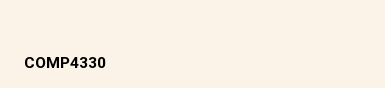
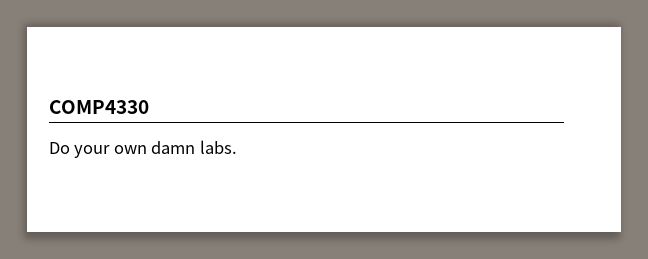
+ Do your own damn labs.

